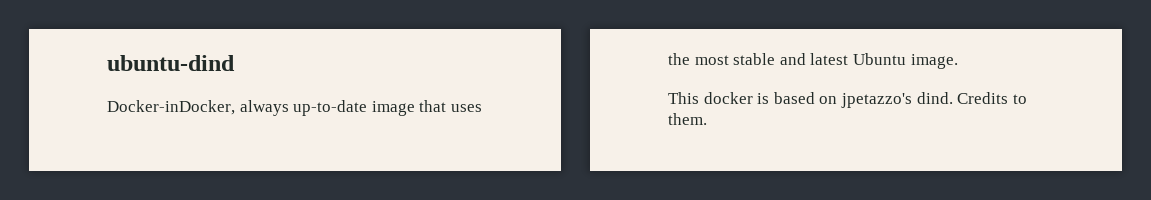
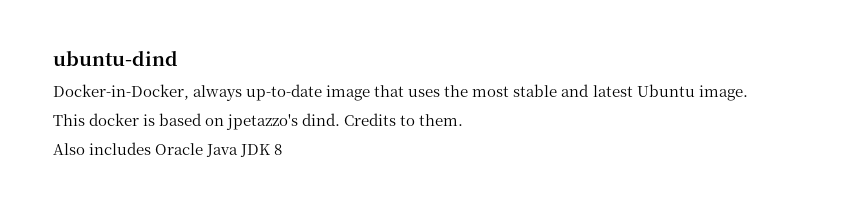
- Docker-inDocker, always up-to-date image that uses the most stable and latest Ubuntu image.
+ Docker-in-Docker, always up-to-date image that uses the most stable and latest Ubuntu image.
+ Also includes Oracle Java JDK 8

